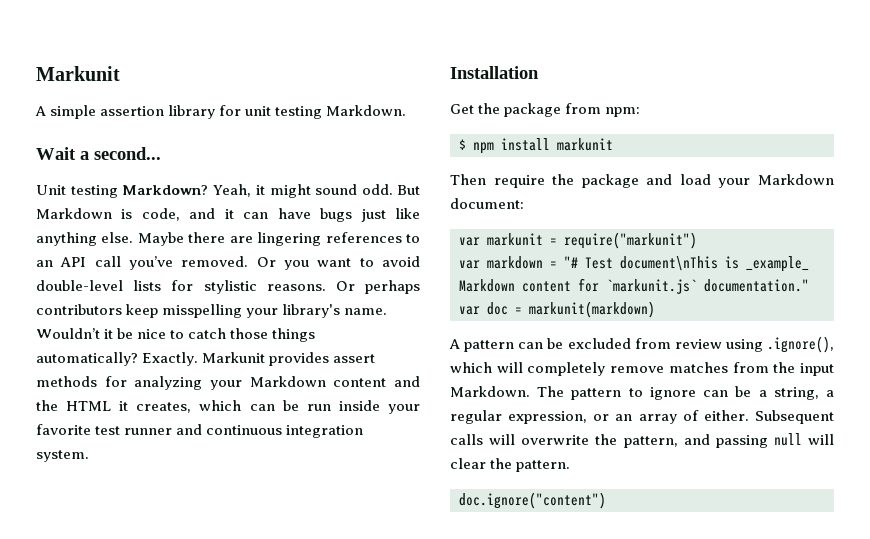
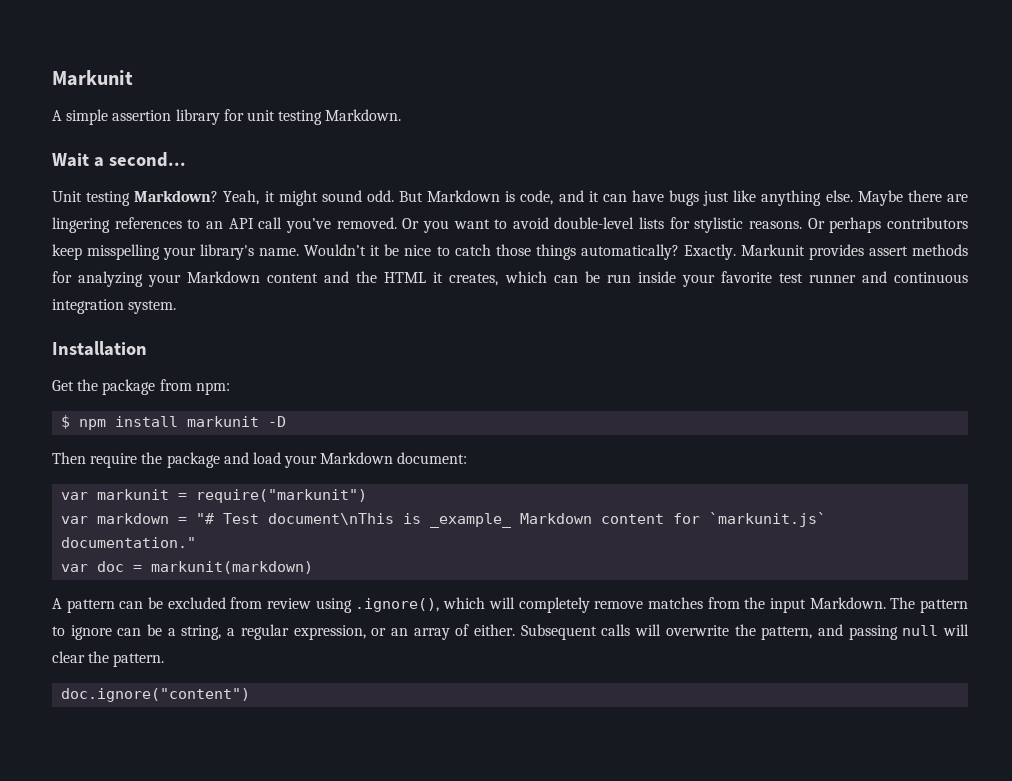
- $ npm install markunit
+ $ npm install markunit -D

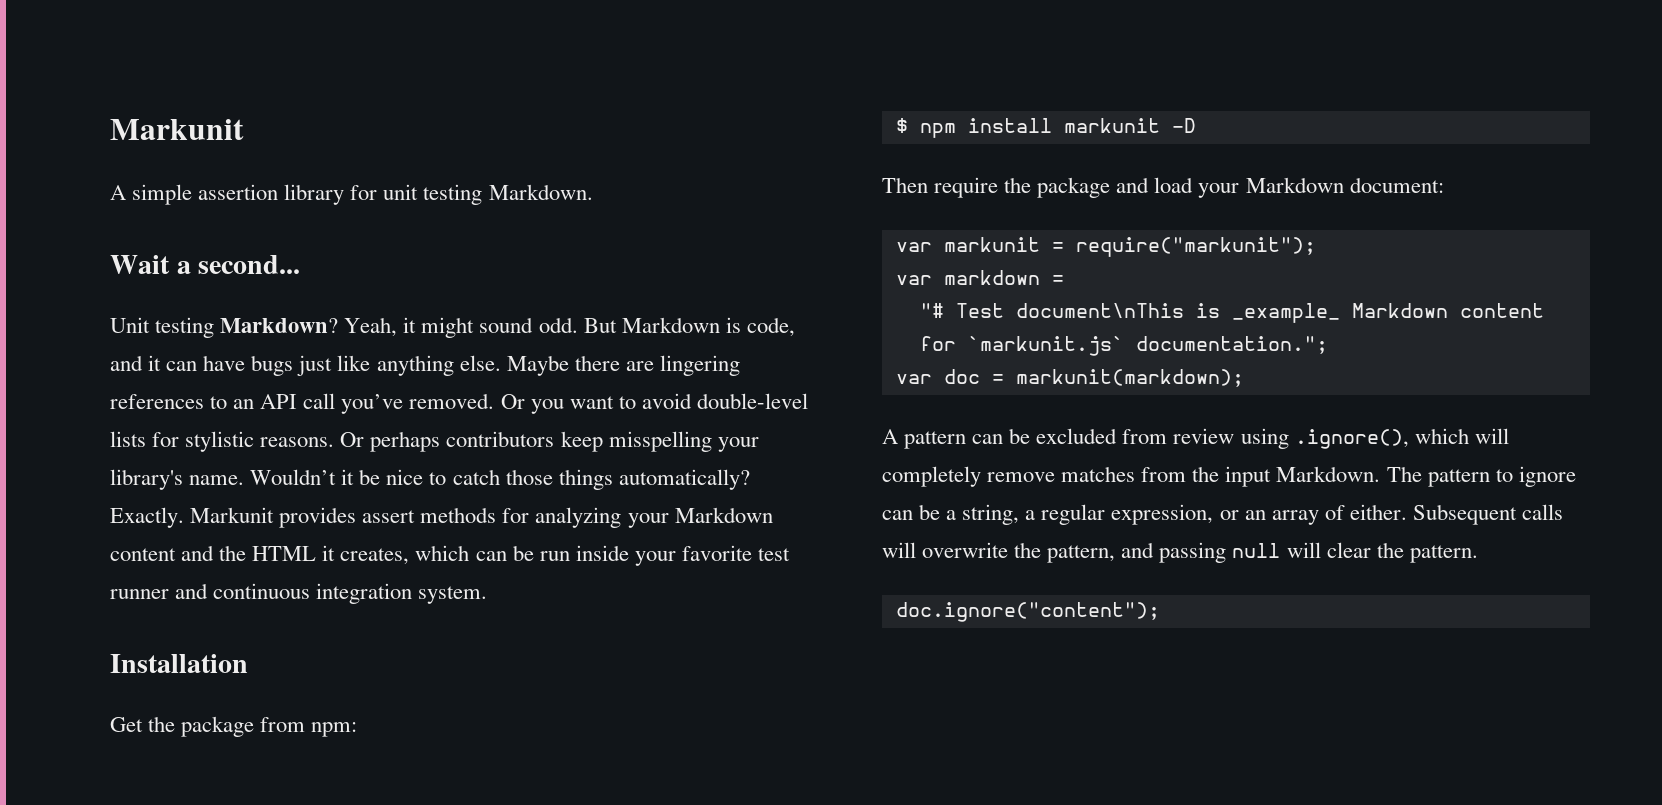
- var markunit = require("markunit")
+ var markunit = require("markunit");
- var markdown = "# Test document\nThis is _example_ Markdown content for `markunit.js` documentation."
+ var markdown =
+ "# Test document\nThis is _example_ Markdown content for `markunit.js` documentation.";
- var doc = markunit(markdown)
+ var doc = markunit(markdown);
- doc.ignore("content")
+ doc.ignore("content");

